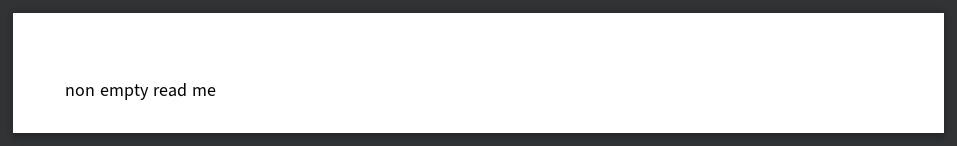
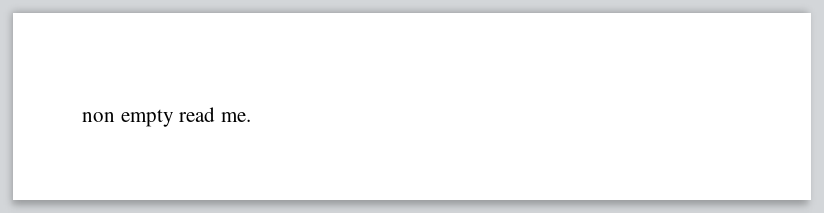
- non empty read me
+ non empty read me.

